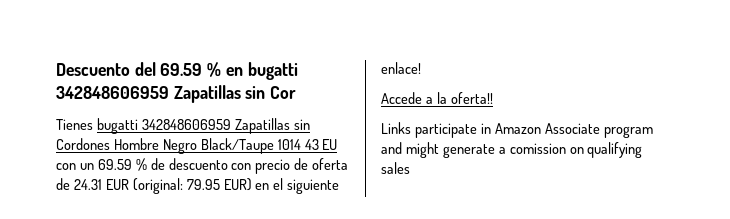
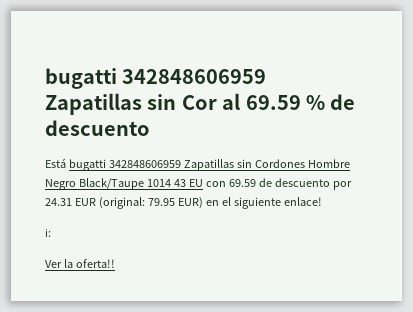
- Descuento del 69.59 % en bugatti 342848606959 Zapatillas sin Cor
- Tienes bugatti 342848606959 Zapatillas sin Cordones Hombre Negro Black/Taupe 1014 43 EU con un 69.59 % de descuento con precio de oferta de 24.31 EUR (original: 79.95 EUR) en el siguiente enlace!
+ bugatti 342848606959 Zapatillas sin Cor al 69.59 % de descuento
+ Está bugatti 342848606959 Zapatillas sin Cordones Hombre Negro Black/Taupe 1014 43 EU con 69.59 de descuento por 24.31 EUR (original: 79.95 EUR) en el siguiente enlace!
- Accede a la oferta!!
+ ℹ:
+ Ver la oferta!!
- Links participate in Amazon Associate program and might generate a comission on qualifying sales

